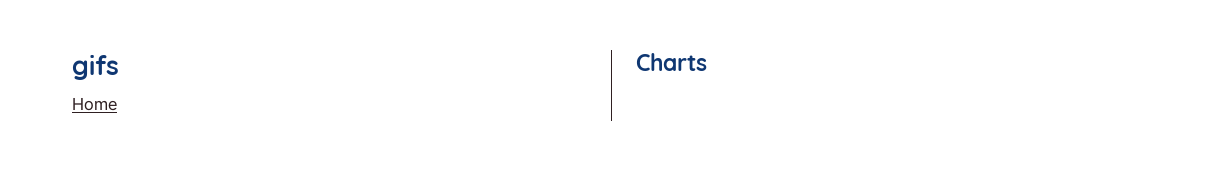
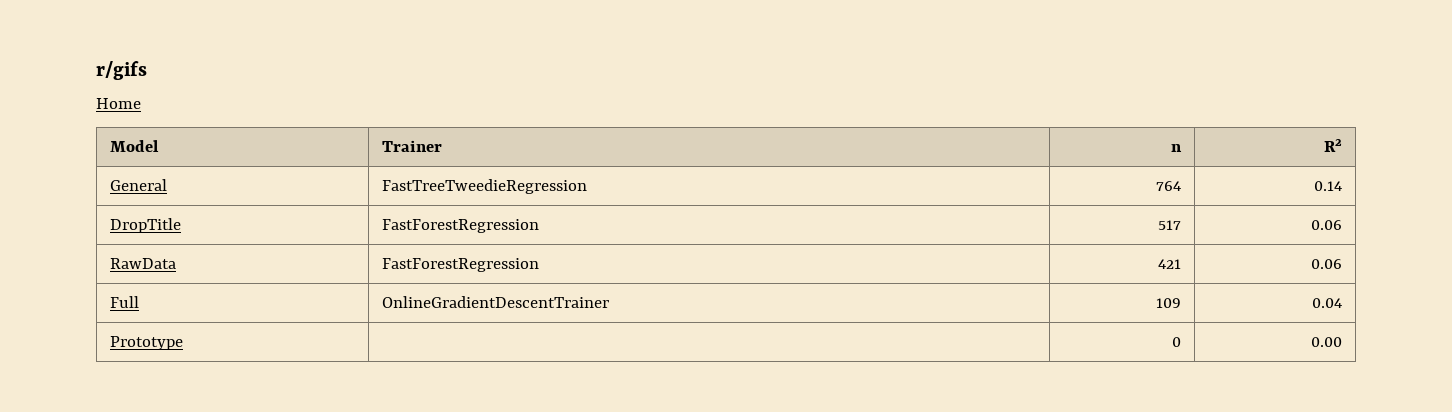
- gifs
+ r/gifs
- Charts
+ Model | Trainer | n | R²
+ General | FastTreeTweedieRegression | 764 | 0.14
+ DropTitle | FastForestRegression | 517 | 0.06
+ RawData | FastForestRegression | 421 | 0.06
+ Full | OnlineGradientDescentTrainer | 109 | 0.04
+ Prototype | | 0 | 0.00

